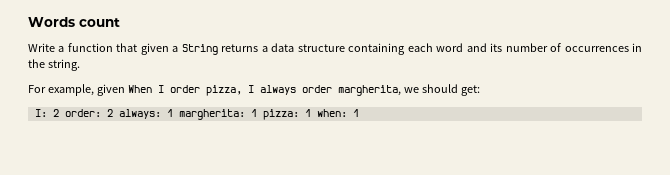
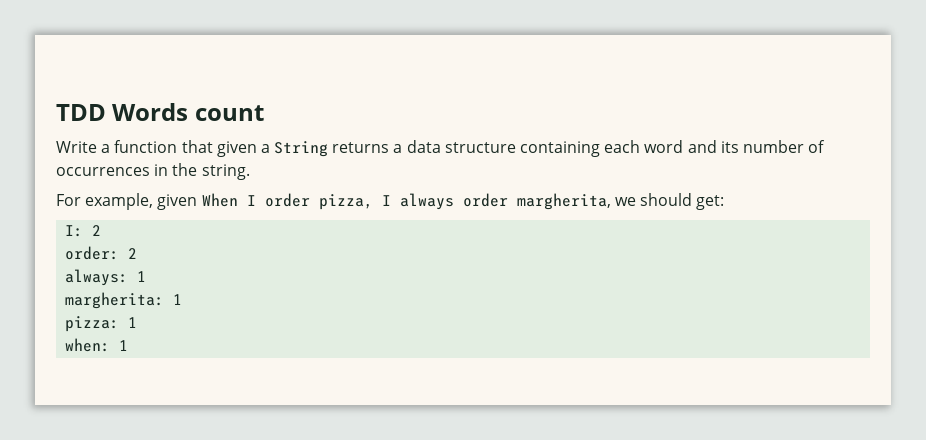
- Words count
+ TDD Words count
- I: 2 order: 2 always: 1 margherita: 1 pizza: 1 when: 1
+ I: 2
+ order: 2
+ always: 1
+ margherita: 1
+ pizza: 1
+ when: 1

